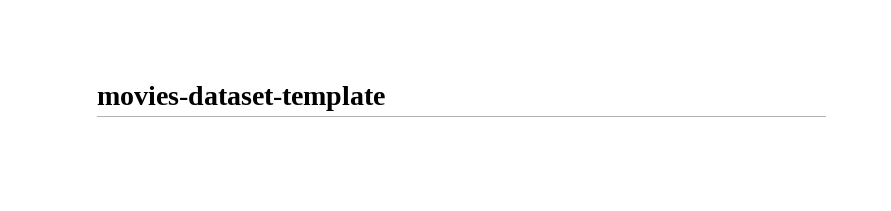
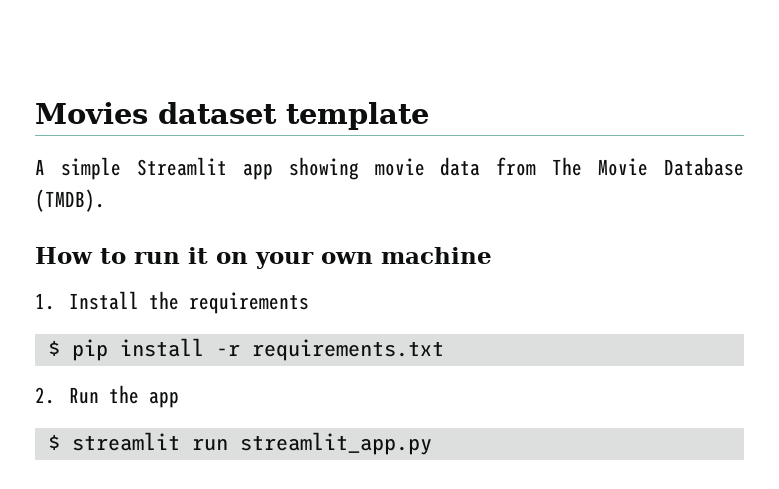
- movies-dataset-template
+ Movies dataset template
+ A simple Streamlit app showing movie data from The Movie Database (TMDB).
+ How to run it on your own machine
+ 1. Install the requirements
+ $ pip install -r requirements.txt
+ 2. Run the app
+ $ streamlit run streamlit_app.py

